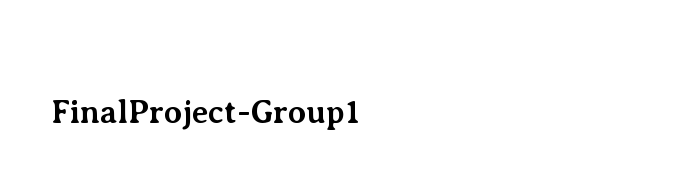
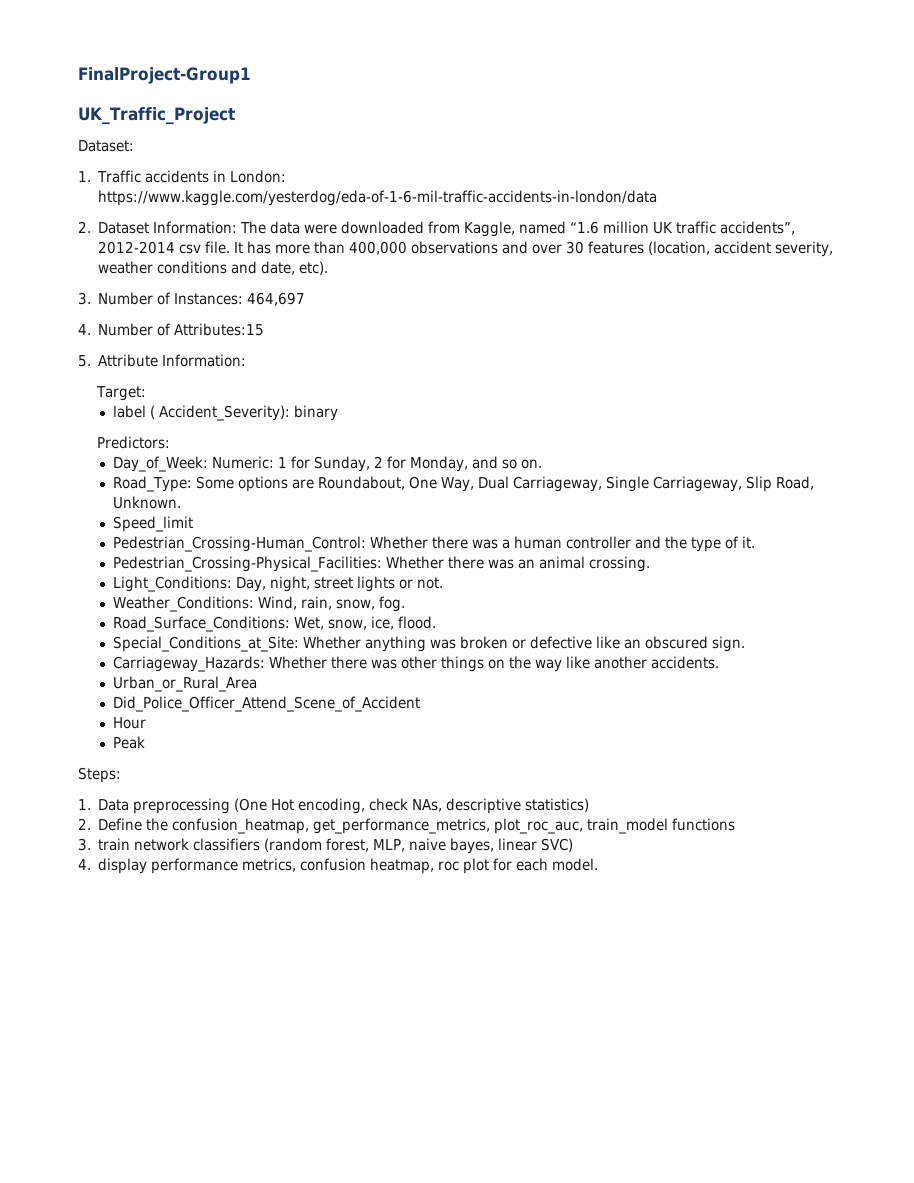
+ UK_Traffic_Project
+ Dataset:
+ 1. Traffic accidents in London: https://www.kaggle.com/yesterdog/eda-of-1-6-mil-traffic-accidents-in-london/data
+ 2. Dataset Information: The data were downloaded from Kaggle, named “1.6 million UK traffic accidents”, 2012-2014 csv file. It has more than 400,000 observations and over 30 features (location, accident severity, weather conditions and date, etc).
+ 3. Number of Instances: 464,697
+ 4. Number of Attributes:15
+ 5. Attribute Information:
+ Target:
+ label ( Accident_Severity): binary
+ Predictors:
+ Day_of_Week: Numeric: 1 for Sunday, 2 for Monday, and so on.
+ Road_Type: Some options are Roundabout, One Way, Dual Carriageway, Single Carriageway, Slip Road, Unknown.
+ Speed_limit
+ Pedestrian_Crossing-Human_Control: Whether there was a human controller and the type of it.
+ Pedestrian_Crossing-Physical_Facilities: Whether there was an animal crossing.
+ Light_Conditions: Day, night, street lights or not.
+ Weather_Conditions: Wind, rain, snow, fog.
+ Road_Surface_Conditions: Wet, snow, ice, flood.
+ Special_Conditions_at_Site: Whether anything was broken or defective like an obscured sign.
+ Carriageway_Hazards: Whether there was other things on the way like another accidents.
+ Urban_or_Rural_Area
+ Did_Police_Officer_Attend_Scene_of_Accident
+ Hour
+ Peak
+ Steps:
+ 1. Data preprocessing (One Hot encoding, check NAs, descriptive statistics)
+ 2. Define the confusion_heatmap, get_performance_metrics, plot_roc_auc, train_model functions
+ 3. train network classifiers (random forest, MLP, naive bayes, linear SVC)
+ 4. display performance metrics, confusion heatmap, roc plot for each model.

